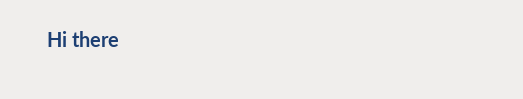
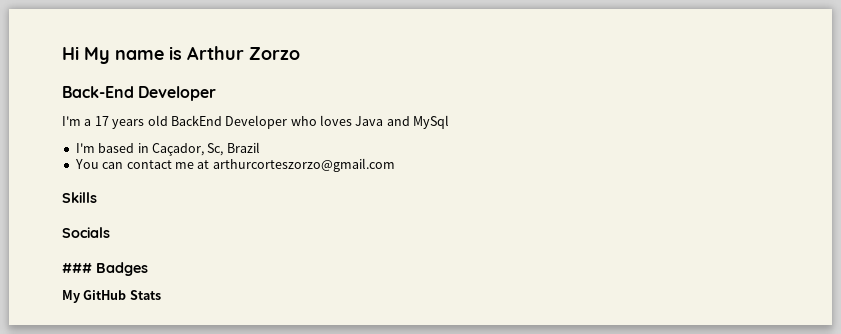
- Hi there
+ Hi My name is Arthur Zorzo
+ Back-End Developer
+ I'm a 17 years old BackEnd Developer who loves Java and MySql
+ I'm based in Caçador, Sc, Brazil
+ You can contact me at arthurcorteszorzo@gmail.com
+ Skills
+ Socials
+ ### Badges
+ My GitHub Stats

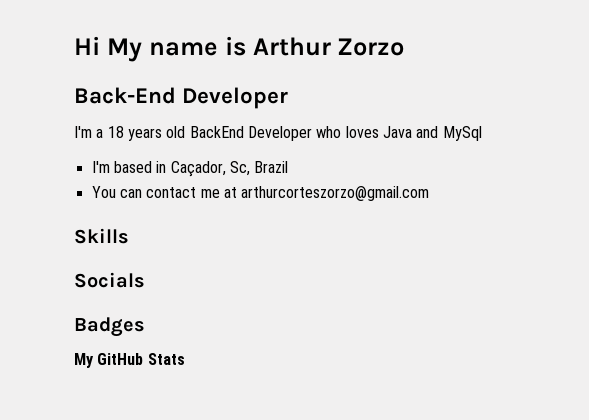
- I'm a 17 years old BackEnd Developer who loves Java and MySql
+ I'm a 18 years old BackEnd Developer who loves Java and MySql
- ### Badges
+ Badges

